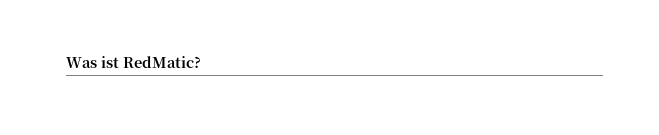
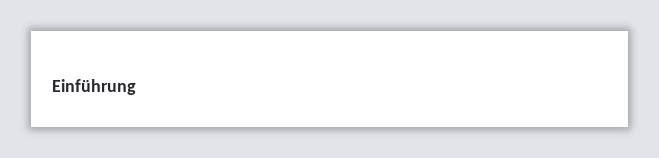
- Was ist RedMatic?
+ Einführung

